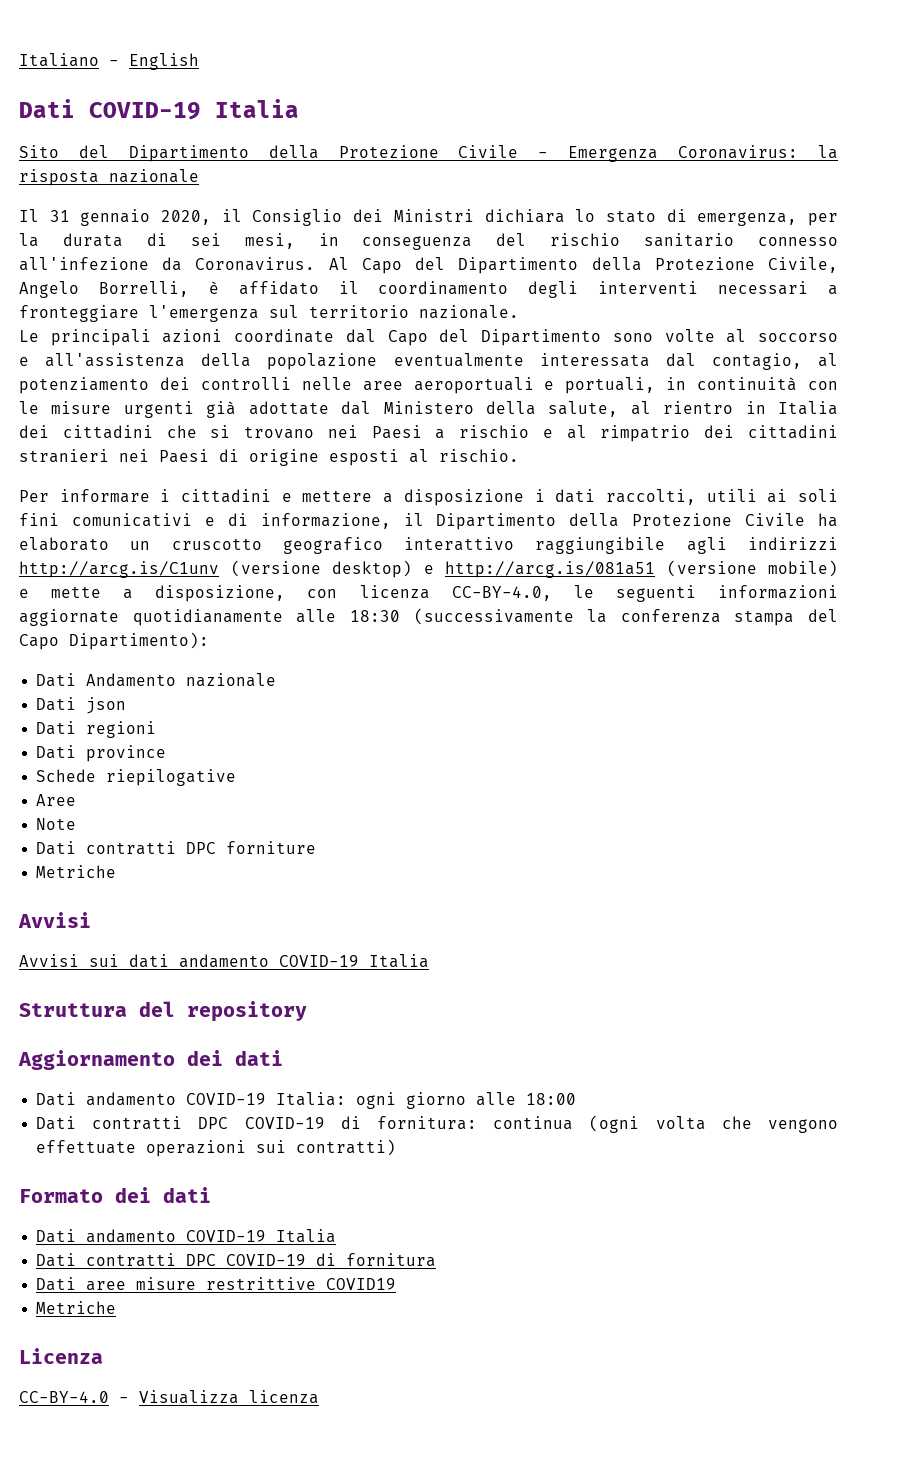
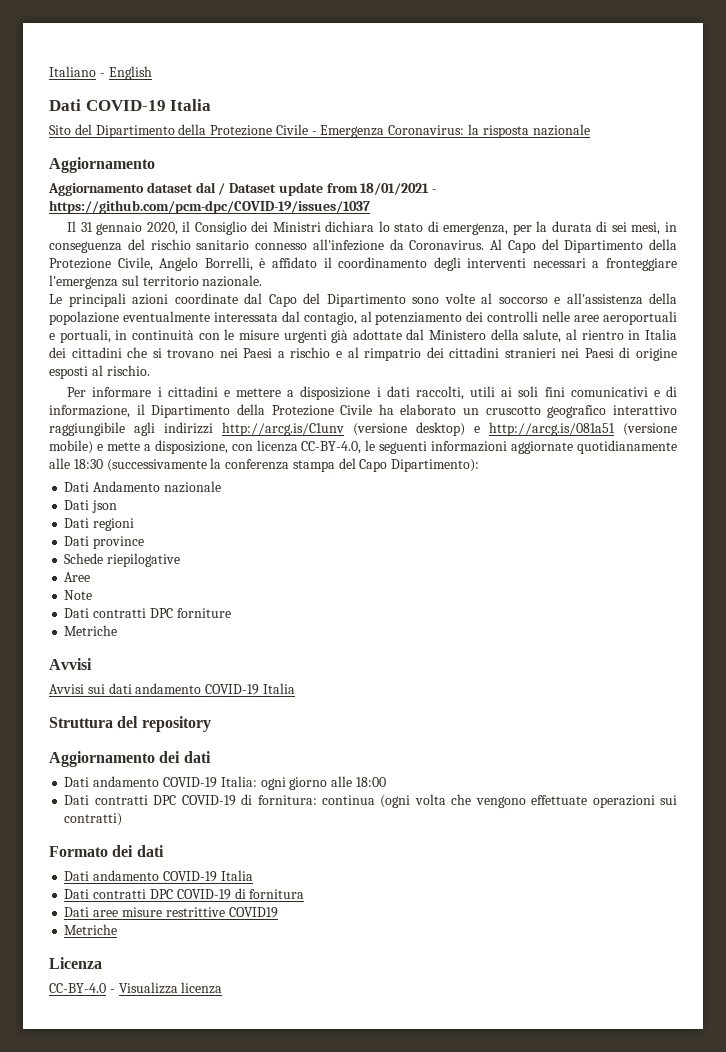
  Sito del Dipartimento della Protezione Civile - Emergenza Coronavirus: la risposta nazionale
+ Aggiornamento
+ Aggiornamento dataset dal / Dataset update from 18/01/2021 - https://github.com/pcm-dpc/COVID-19/issues/1037

